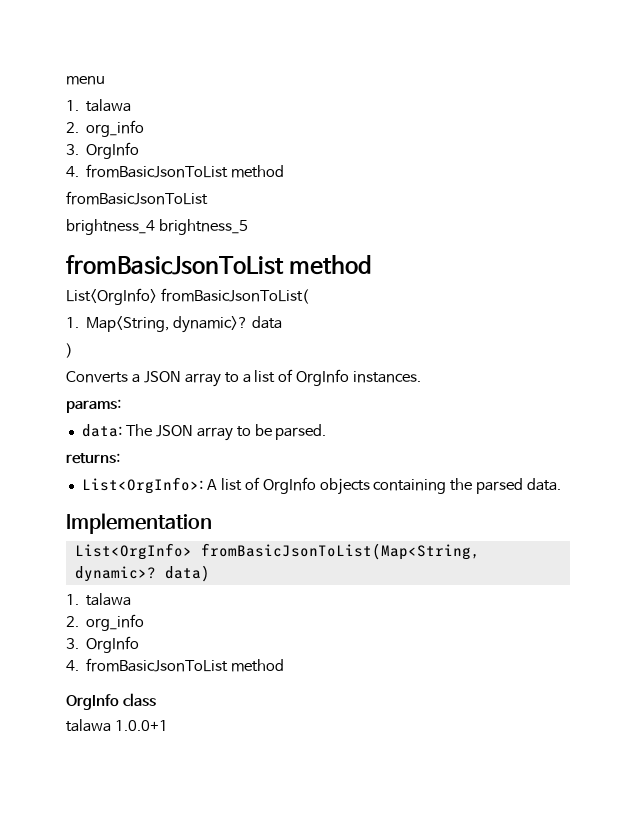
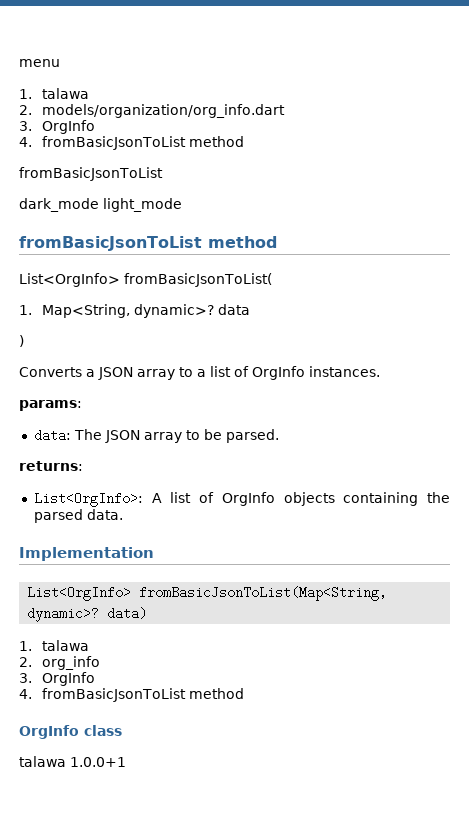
  menu
  1. talawa
- 2. org_info
+ 2. models/organization/org_info.dart
- brightness_4 brightness_5
+ dark_mode light_mode

